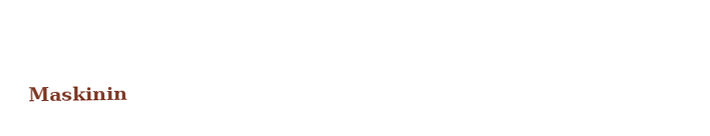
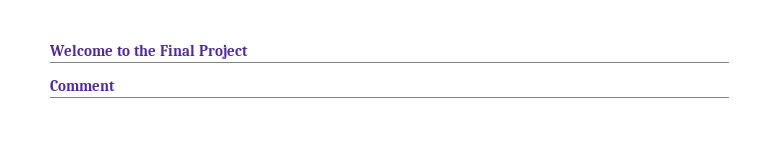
- Maskinin
+ Welcome to the Final Project
+ Comment

